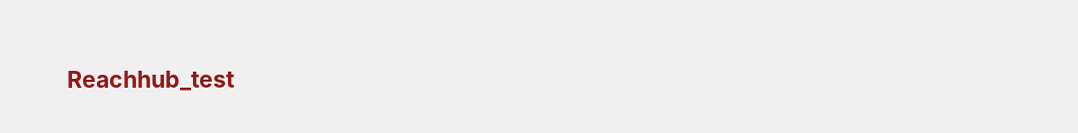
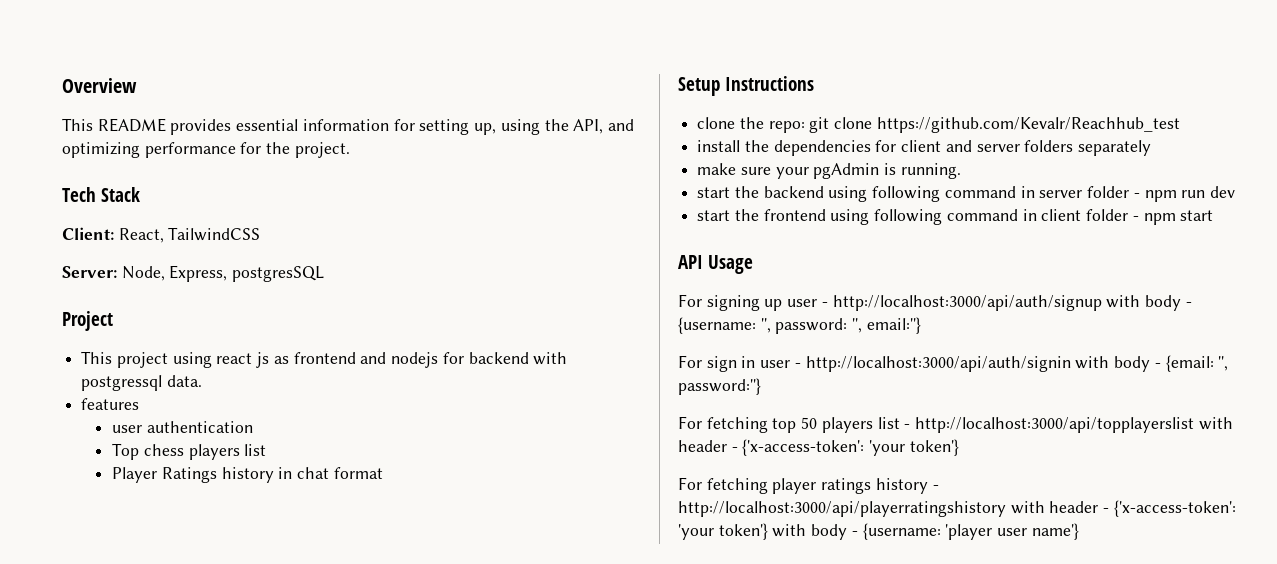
- Reachhub_test
+ Overview
+ This README provides essential information for setting up, using the API, and optimizing performance for the project.
+ Tech Stack
+ Client: React, TailwindCSS
+ Server: Node, Express, postgresSQL
+ Project
+ This project using react js as frontend and nodejs for backend with postgressql data.
+ features
+ user authentication
+ Top chess players list
+ Player Ratings history in chat format
+ Setup Instructions
+ clone the repo: git clone https://github.com/Kevalr/Reachhub_test
+ install the dependencies for client and server folders separately
+ make sure your pgAdmin is running.
+ start the backend using following command in server folder - npm run dev
+ start the frontend using following command in client folder - npm start
+ API Usage
+ For signing up user - http://localhost:3000/api/auth/signup with body - {username: '', password: '', email:''}
+ For sign in user - http://localhost:3000/api/auth/signin with body - {email: '', password:''}
+ For fetching top 50 players list - http://localhost:3000/api/topplayerslist with header - {'x-access-token': 'your token'}
+ For fetching player ratings history - http://localhost:3000/api/playerratingshistory with header - {'x-access-token': 'your token'} with body - {username: 'player user name'}

